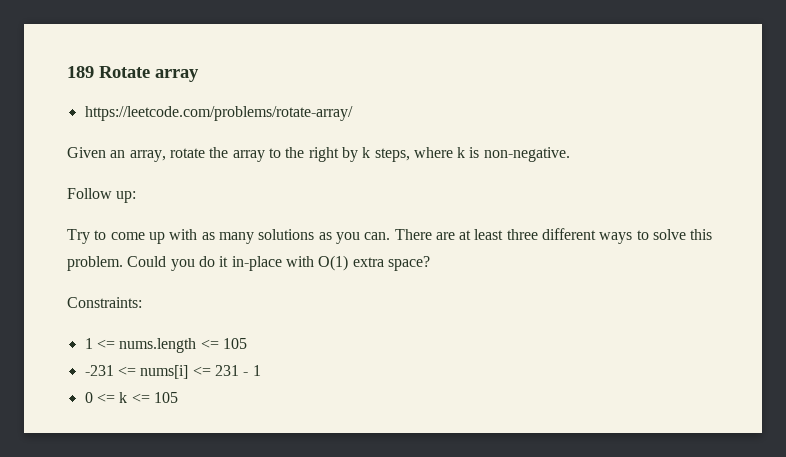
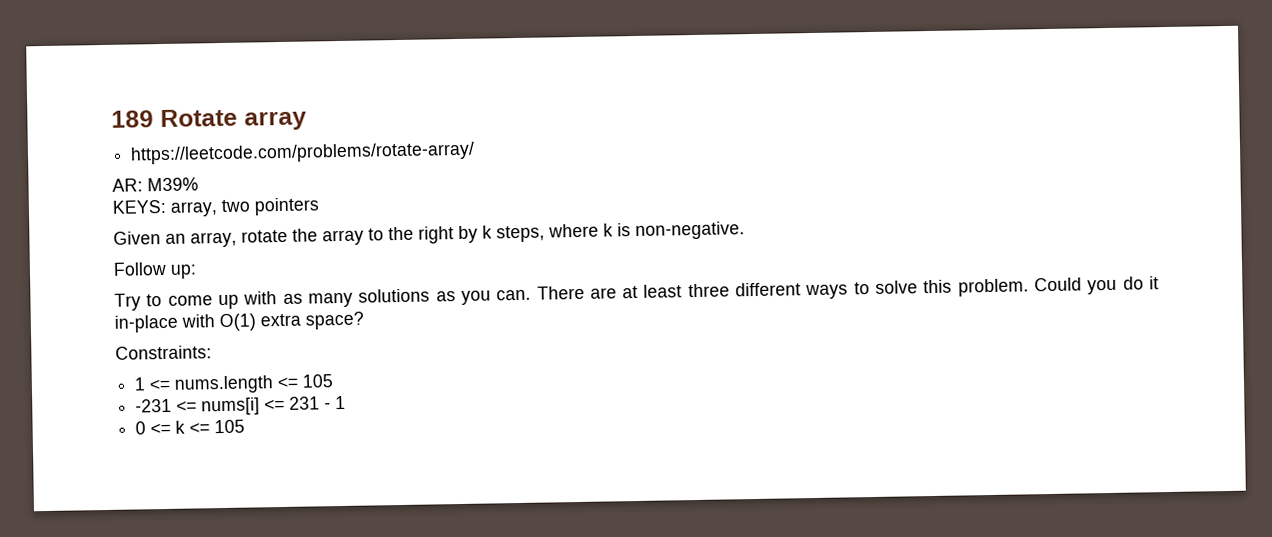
+ AR: M39%
+ KEYS: array, two pointers

